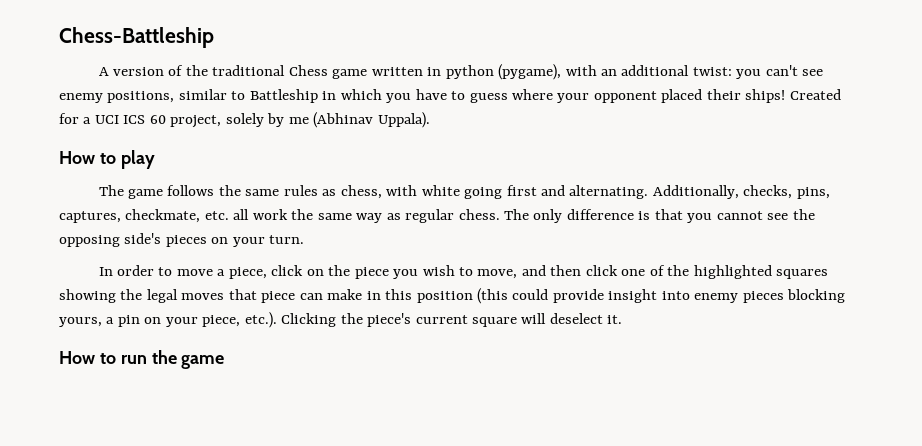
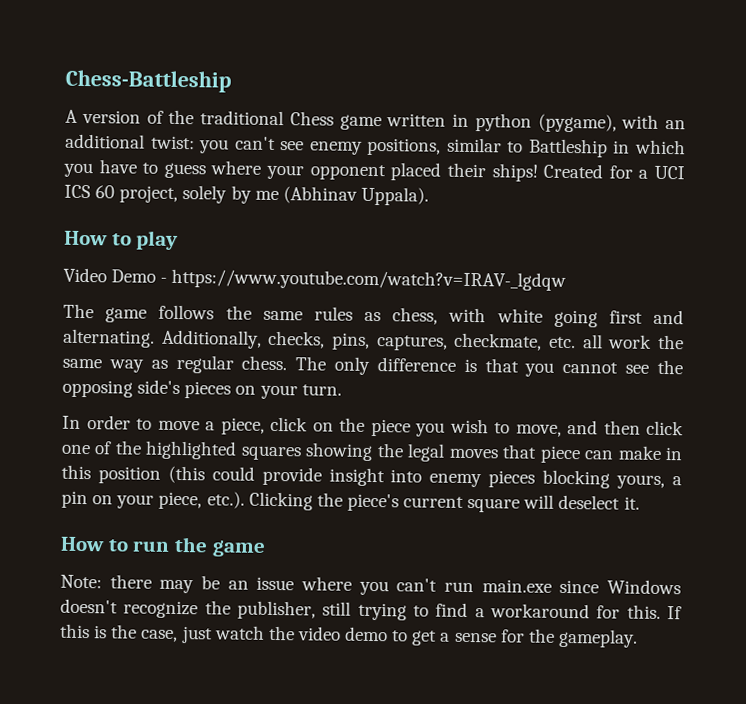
+ Video Demo - https://www.youtube.com/watch?v=IRAV-_lgdqw
+ Note: there may be an issue where you can't run main.exe since Windows doesn't recognize the publisher, still trying to find a workaround for this. If this is the case, just watch the video demo to get a sense for the gameplay.

